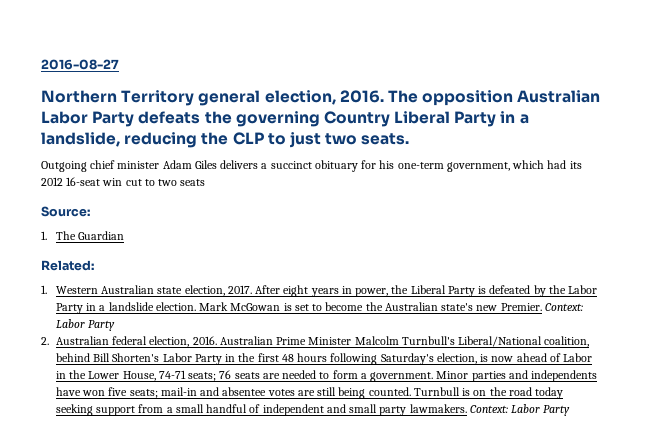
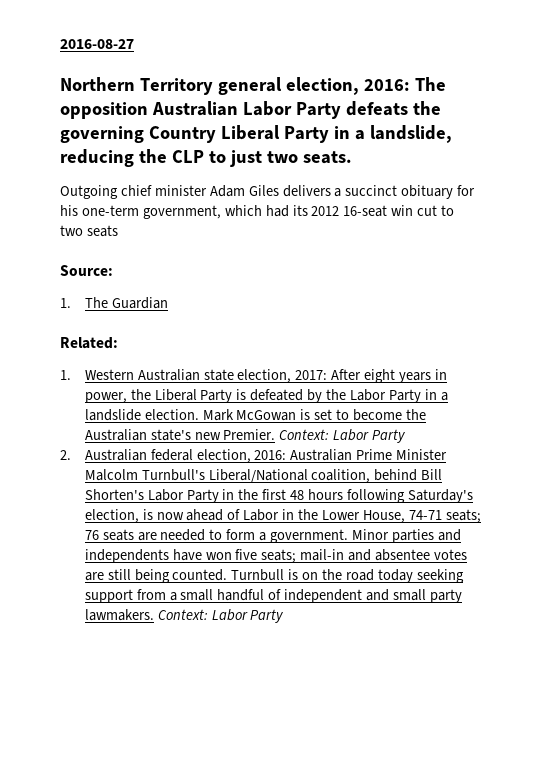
- Northern Territory general election, 2016. The opposition Australian Labor Party defeats the governing Country Liberal Party in a landslide, reducing the CLP to just two seats.
+ Northern Territory general election, 2016: The opposition Australian Labor Party defeats the governing Country Liberal Party in a landslide, reducing the CLP to just two seats.
- 1. Western Australian state election, 2017. After eight years in power, the Liberal Party is defeated by the Labor Party in a landslide election.
+ 1. Western Australian state election, 2017: After eight years in power, the Liberal Party is defeated by the Labor Party in a landslide election.
- 2. Australian federal election, 2016. Australian Prime Minister Malcolm Turnbull's Liberal/National coalition, behind Bill Shorten's Labor Party in the first 48 hours following Saturday's election, is now ahead of Labor in the Lower House, 74-71 seats; 76 seats are needed to form a government.
+ 2. Australian federal election, 2016: Australian Prime Minister Malcolm Turnbull's Liberal/National coalition, behind Bill Shorten's Labor Party in the first 48 hours following Saturday's election, is now ahead of Labor in the Lower House, 74-71 seats; 76 seats are needed to form a government.

